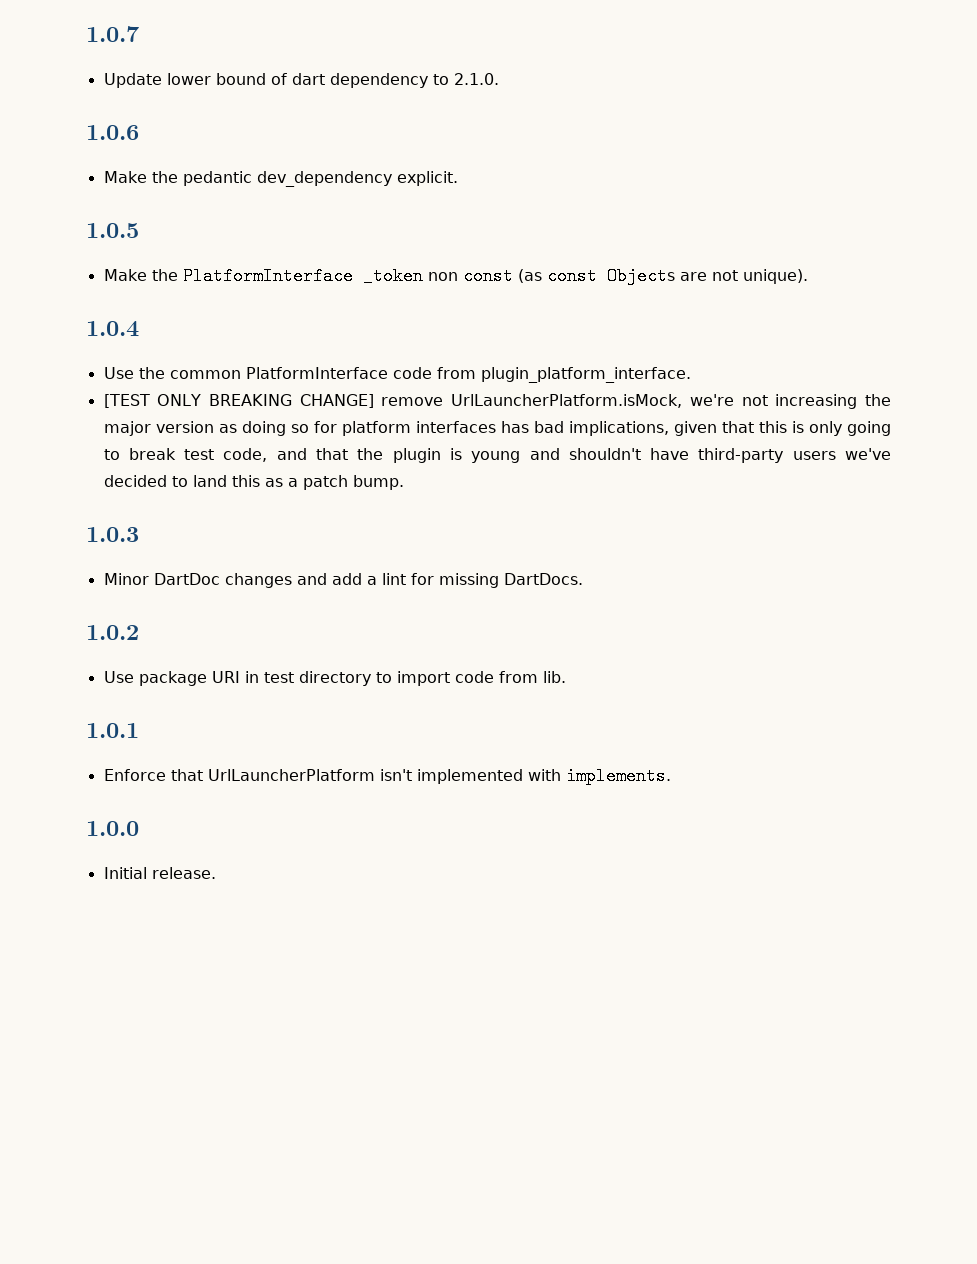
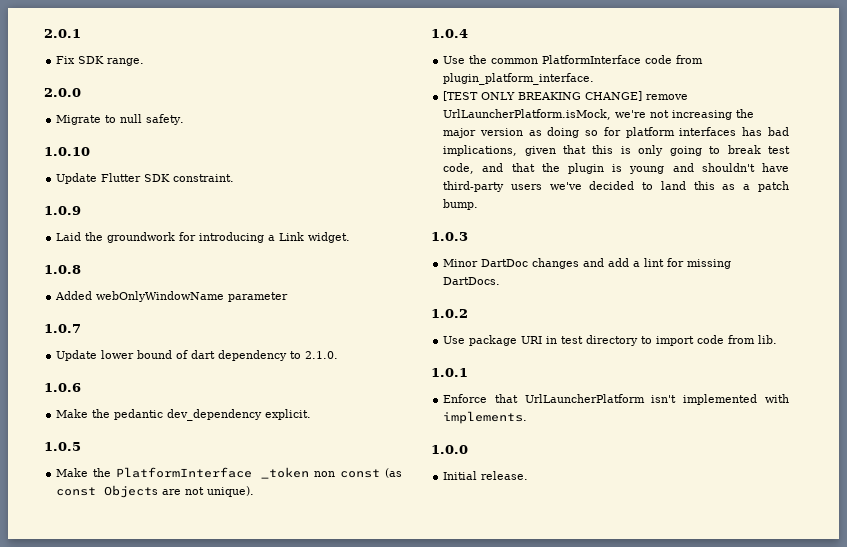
+ 2.0.1
+ Fix SDK range.
+ 2.0.0
+ Migrate to null safety.
+ 1.0.10
+ Update Flutter SDK constraint.
+ 1.0.9
+ Laid the groundwork for introducing a Link widget.
+ 1.0.8
+ Added webOnlyWindowName parameter

